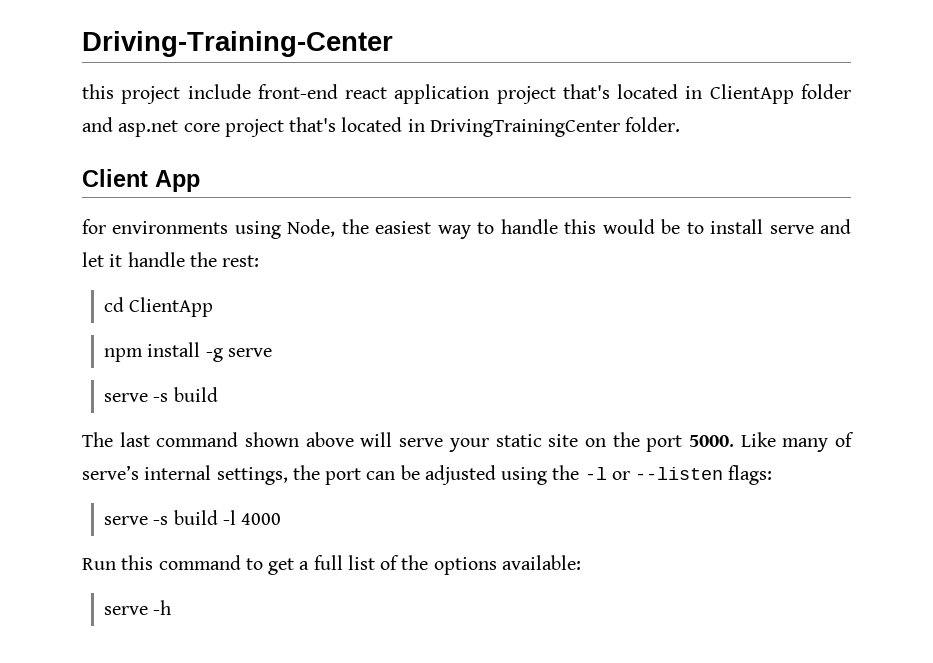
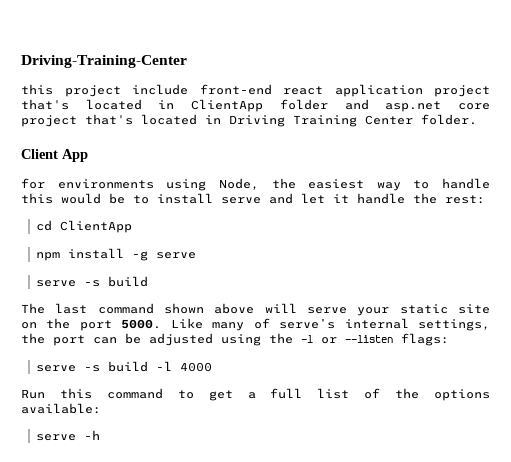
- this project include front-end react application project that's located in ClientApp folder and asp.net core project that's located in DrivingTrainingCenter folder.
+ this project include front-end react application project that's located in ClientApp folder and asp.net core project that's located in Driving Training Center folder.

